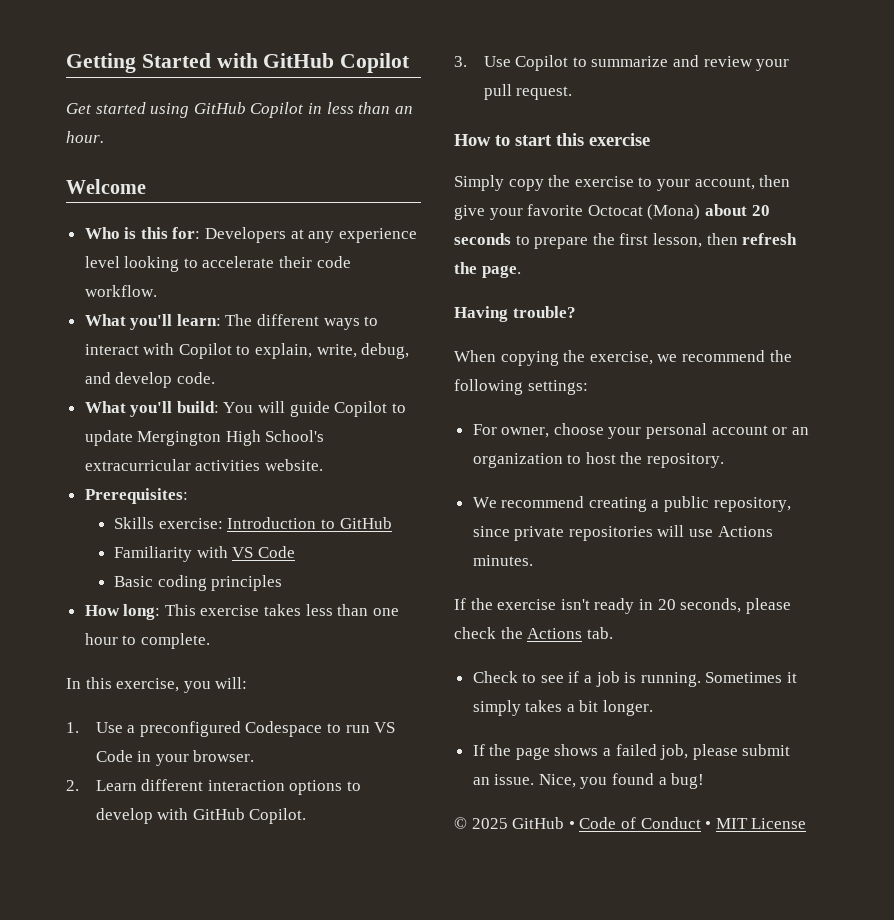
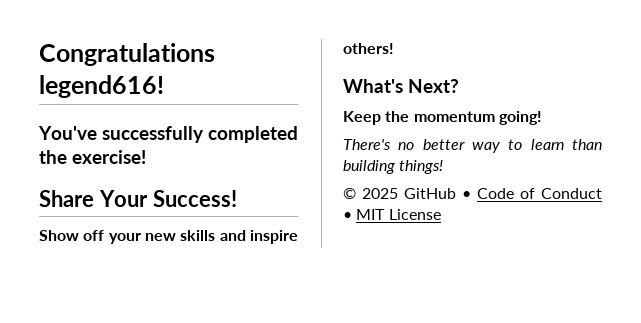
- Getting Started with GitHub Copilot
- Get started using GitHub Copilot in less than an hour.
- Welcome
- Who is this for: Developers at any experience level looking to accelerate their code workflow.
- What you'll learn: The different ways to interact with Copilot to explain, write, debug, and develop code.
- What you'll build: You will guide Copilot to update Mergington High School's extracurricular activities website.
- Prerequisites:
- Skills exercise: Introduction to GitHub
- Familiarity with VS Code
- Basic coding principles
- How long: This exercise takes less than one hour to complete.
- In this exercise, you will:
- 1. Use a preconfigured Codespace to run VS Code in your browser.
- 2. Learn different interaction options to develop with GitHub Copilot.
- 3. Use Copilot to summarize and review your pull request.
- How to start this exercise
- Simply copy the exercise to your account, then give your favorite Octocat (Mona) about 20 seconds to prepare the first lesson, then refresh the page.
- Having trouble?
- When copying the exercise, we recommend the following settings:
- For owner, choose your personal account or an organization to host the repository.
- We recommend creating a public repository, since private repositories will use Actions minutes.
- If the exercise isn't ready in 20 seconds, please check the Actions tab.
- Check to see if a job is running. Sometimes it simply takes a bit longer.
- If the page shows a failed job, please submit an issue. Nice, you found a bug!
+ Congratulations legend616!
+ You've successfully completed the exercise!
+ Share Your Success!
+ Show off your new skills and inspire others!
+ What's Next?
+ Keep the momentum going!
+ There's no better way to learn than building things!

